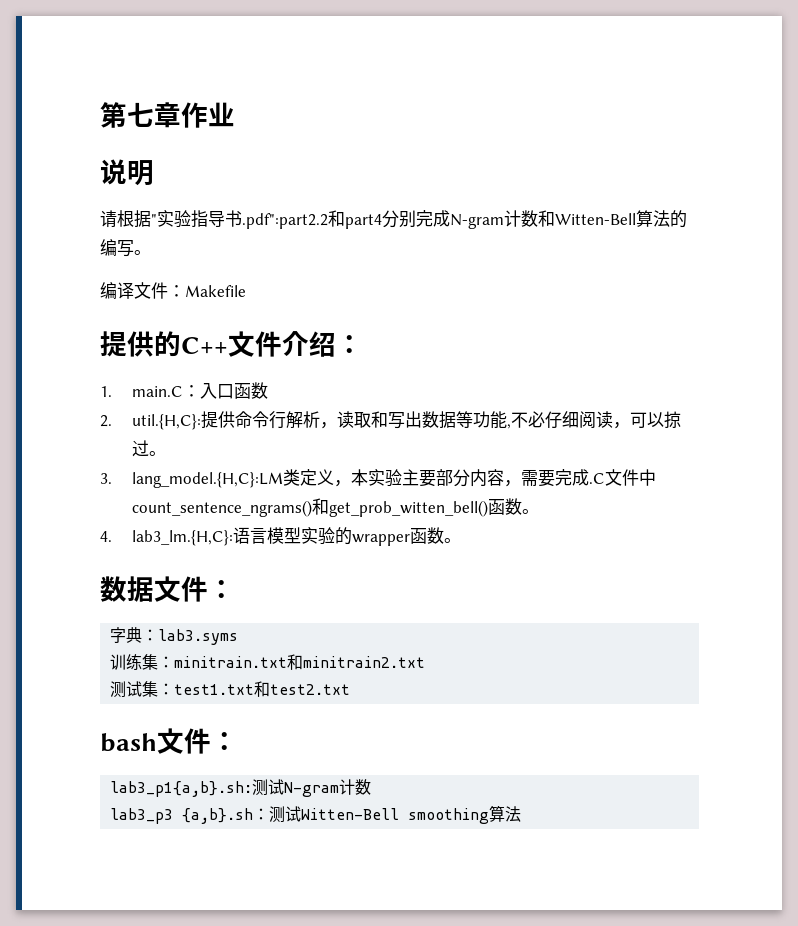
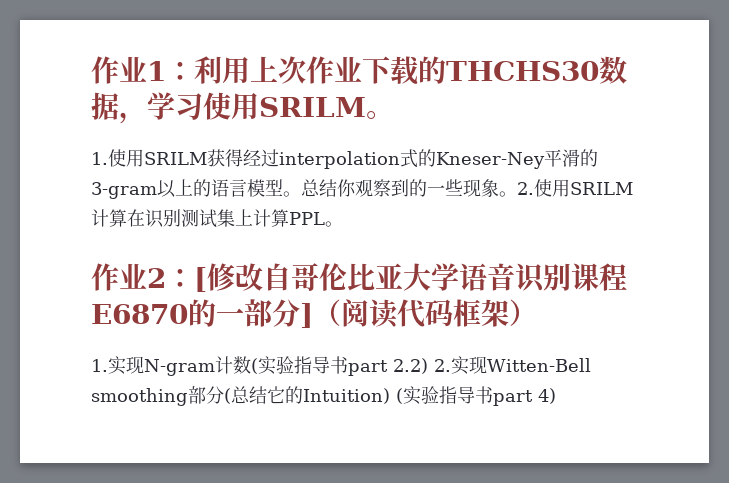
- 第七章作业
- 说明
- 请根据"实验指导书.pdf":part2.2和part4分别完成N-gram计数和Witten-Bell算法的编写。
- 编译文件：Makefile
- 提供的C++文件介绍：
- 1. main.C：入口函数
- 2. util.{H,C}:提供命令行解析，读取和写出数据等功能,不必仔细阅读，可以掠过。
- 3. lang_model.{H,C}:LM类定义，本实验主要部分内容，需要完成.C文件中count_sentence_ngrams()和get_prob_witten_bell()函数。
- 4. lab3_lm.{H,C}:语言模型实验的wrapper函数。
- 数据文件：
- 字典：lab3.syms
- 训练集：minitrain.txt和minitrain2.txt
- 测试集：test1.txt和test2.txt
- bash文件：
- lab3_p1{a,b}.sh:测试N-gram计数
- lab3_p3 {a,b}.sh：测试Witten-Bell smoothing算法
+ 作业1：利用上次作业下载的THCHS30数据，学习使用SRILM。
+ 1.使用SRILM获得经过interpolation式的Kneser-Ney平滑的3-gram以上的语言模型。总结你观察到的一些现象。2.使用SRILM计算在识别测试集上计算PPL。
+ 作业2：[修改自哥伦比亚大学语音识别课程E6870的一部分]（阅读代码框架）
+ 1.实现N-gram计数(实验指导书part 2.2) 2.实现Witten-Bell smoothing部分(总结它的Intuition) (实验指导书part 4)

